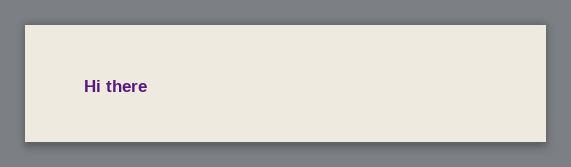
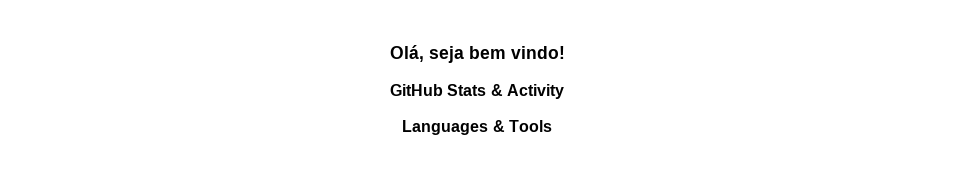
- Hi there
+ Olá, seja bem vindo!
+ GitHub Stats & Activity
+ Languages & Tools

